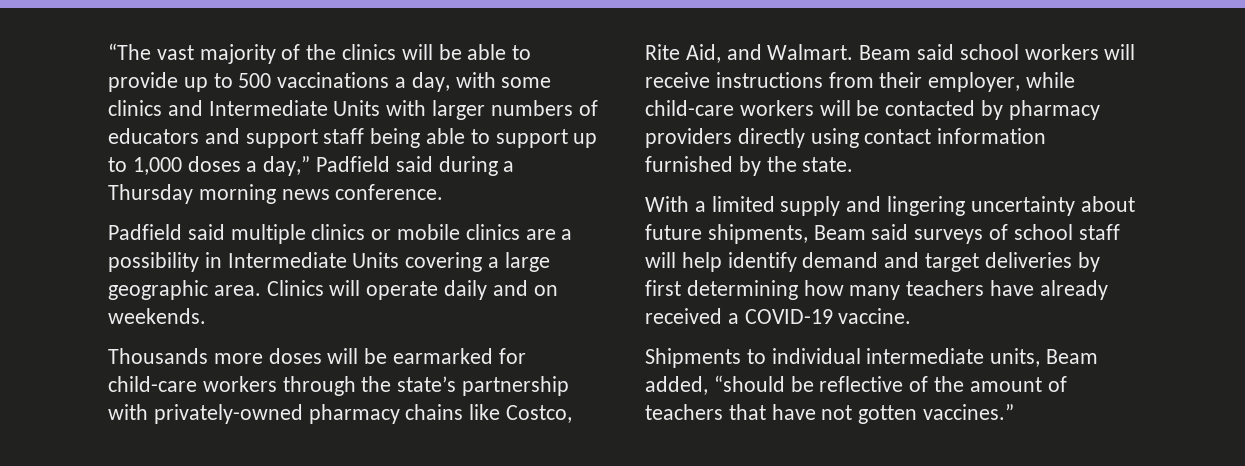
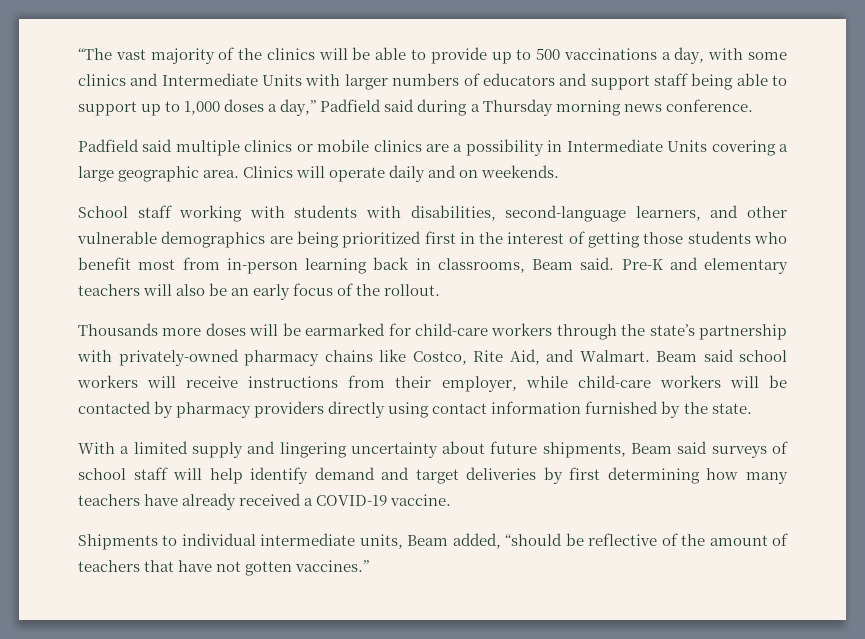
+ School staff working with students with disabilities, second-language learners, and other vulnerable demographics are being prioritized first in the interest of getting those students who benefit most from in-person learning back in classrooms, Beam said. Pre-K and elementary teachers will also be an early focus of the rollout.

